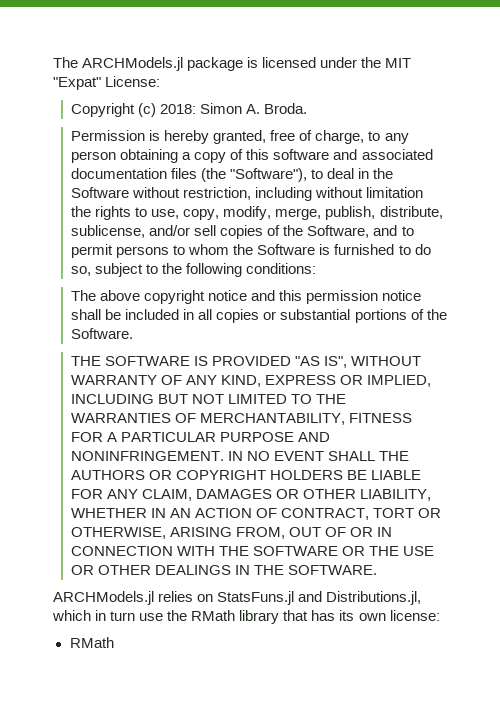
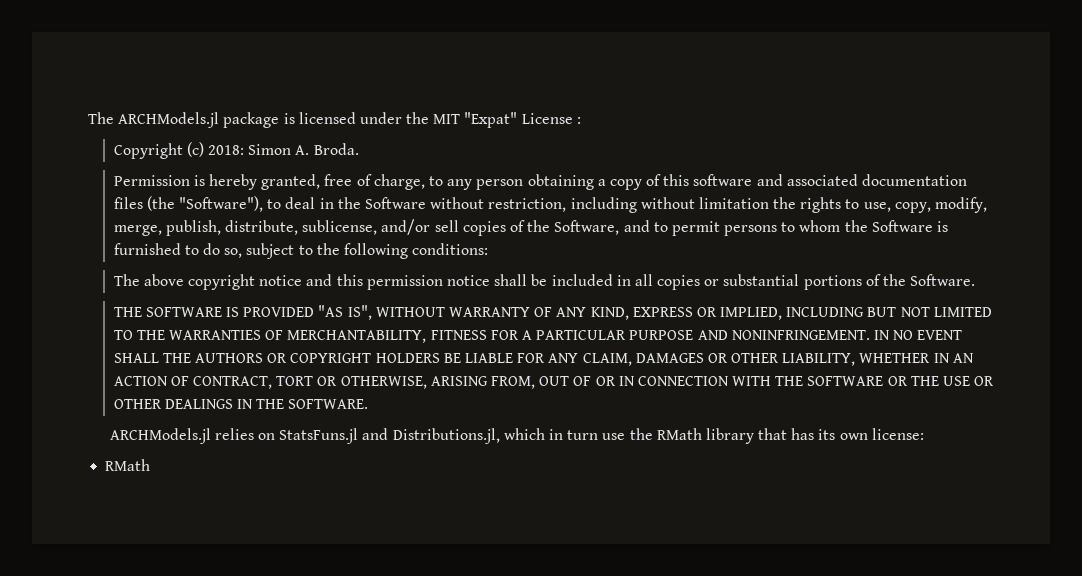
- The ARCHModels.jl package is licensed under the MIT "Expat" License:
+ The ARCHModels.jl package is licensed under the MIT "Expat" License :

